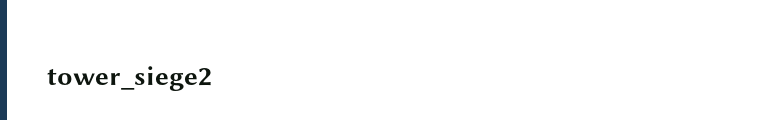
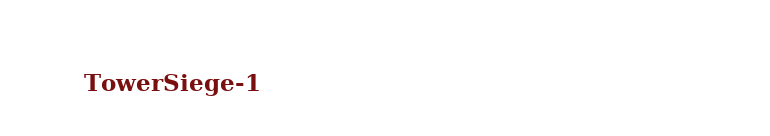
- tower_siege2
+ TowerSiege-1

